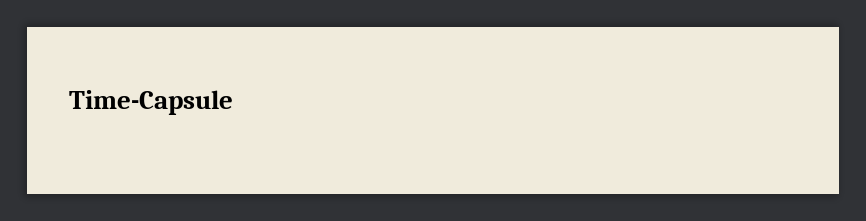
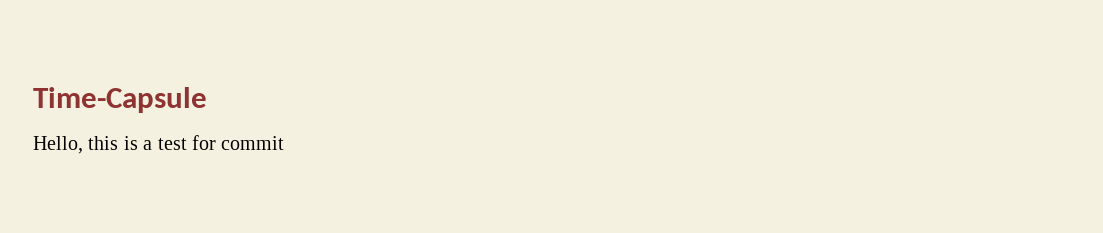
+ Hello, this is a test for commit

